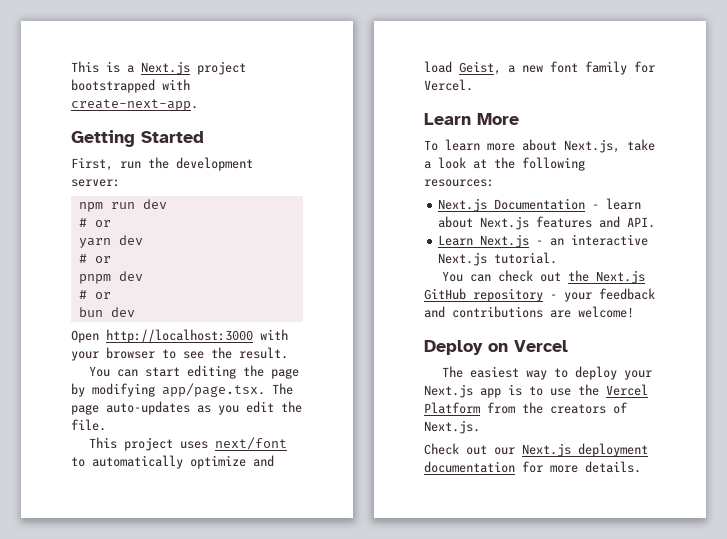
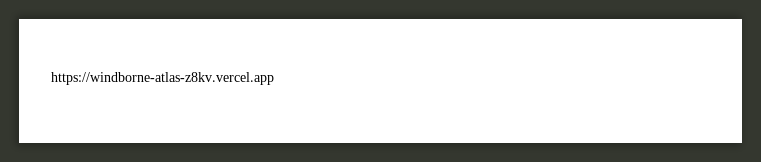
- This is a Next.js project bootstrapped with create-next-app.
- Getting Started
- First, run the development server:
- npm run dev
- # or
- yarn dev
- # or
- pnpm dev
- # or
- bun dev
- Open http://localhost:3000 with your browser to see the result.
- You can start editing the page by modifying app/page.tsx. The page auto-updates as you edit the file.
- This project uses next/font to automatically optimize and load Geist, a new font family for Vercel.
- Learn More
- To learn more about Next.js, take a look at the following resources:
- Next.js Documentation - learn about Next.js features and API.
- Learn Next.js - an interactive Next.js tutorial.
- You can check out the Next.js GitHub repository - your feedback and contributions are welcome!
- Deploy on Vercel
- The easiest way to deploy your Next.js app is to use the Vercel Platform from the creators of Next.js.
- Check out our Next.js deployment documentation for more details.
+ https://windborne-atlas-z8kv.vercel.app

